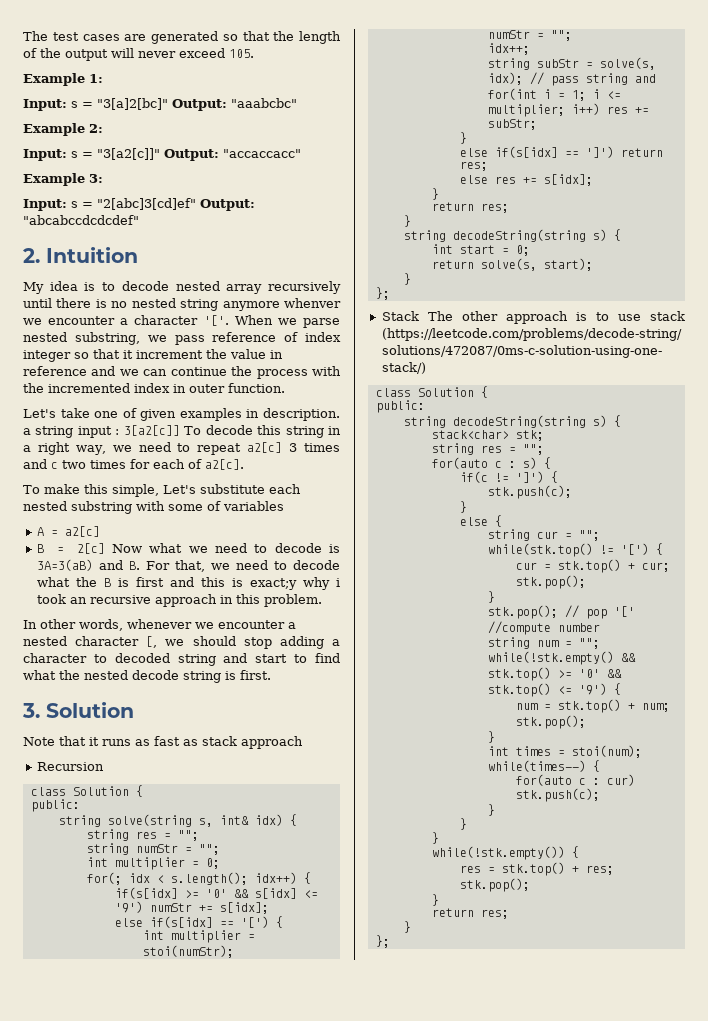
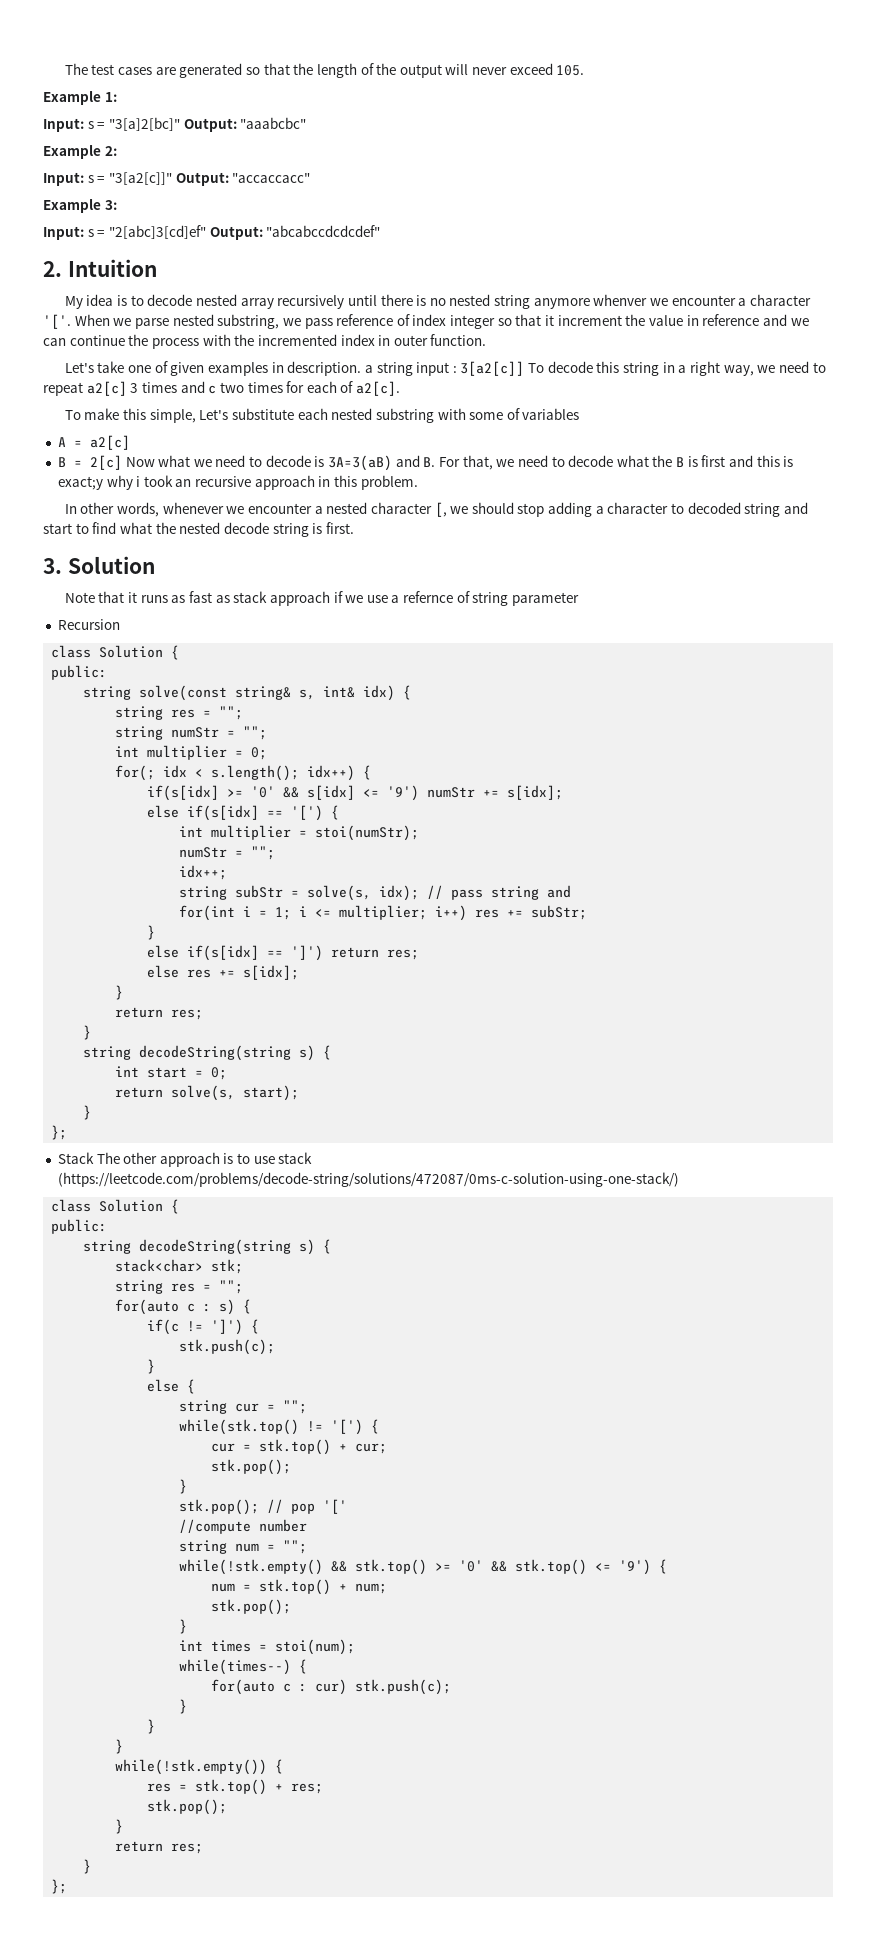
- Note that it runs as fast as stack approach
+ Note that it runs as fast as stack approach if we use a refernce of string parameter
- string solve(string s, int& idx) {
+ string solve(const string& s, int& idx) {

